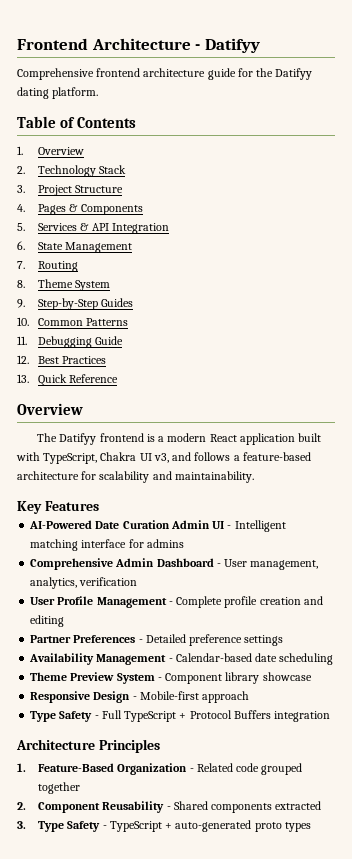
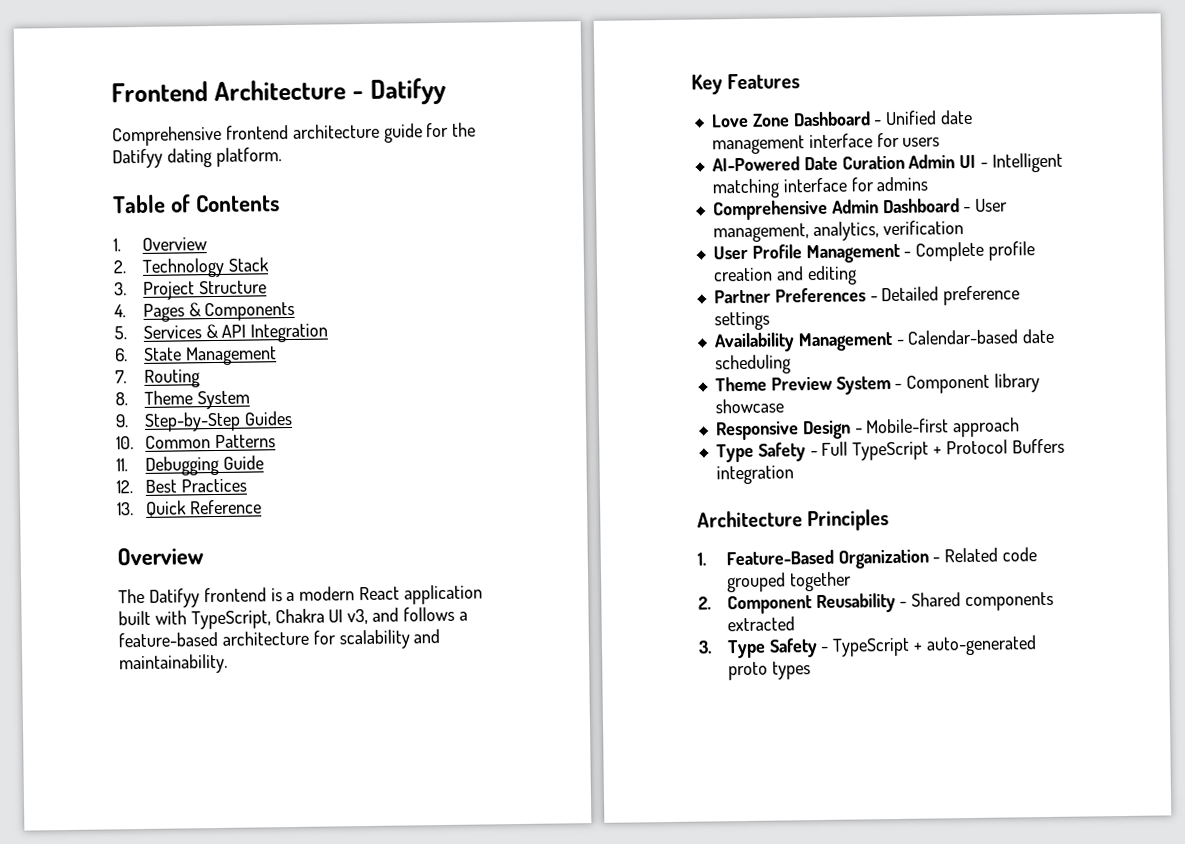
+ Love Zone Dashboard - Unified date management interface for users

